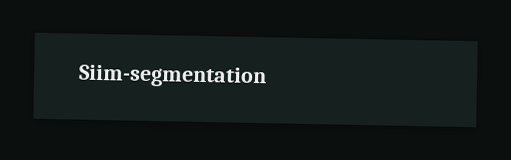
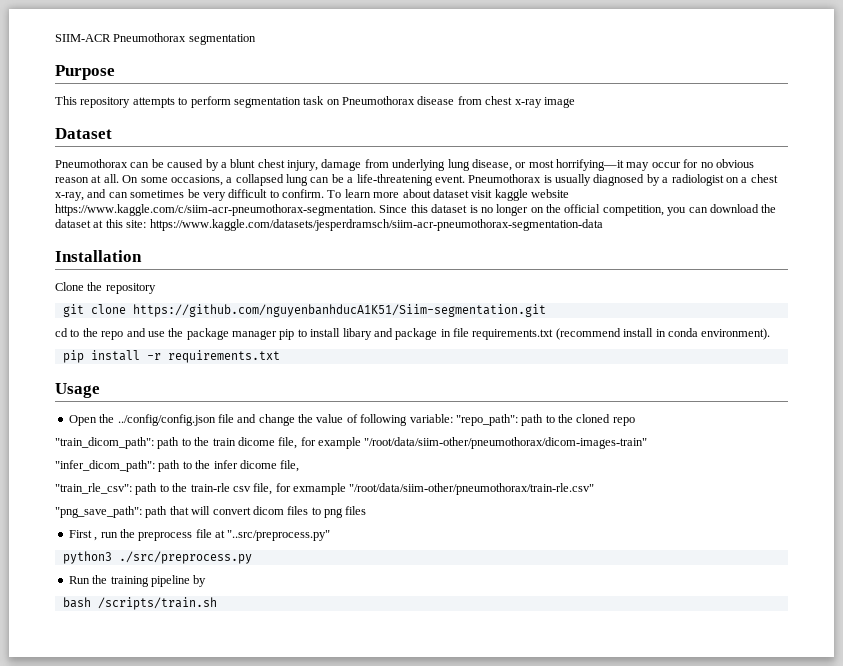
- Siim-segmentation
+ SIIM-ACR Pneumothorax segmentation
+ Purpose
+ This repository attempts to perform segmentation task on Pneumothorax disease from chest x-ray image
+ Dataset
+ Pneumothorax can be caused by a blunt chest injury, damage from underlying lung disease, or most horrifying—it may occur for no obvious reason at all. On some occasions, a collapsed lung can be a life-threatening event. Pneumothorax is usually diagnosed by a radiologist on a chest x-ray, and can sometimes be very difficult to confirm. To learn more about dataset visit kaggle website https://www.kaggle.com/c/siim-acr-pneumothorax-segmentation. Since this dataset is no longer on the official competition, you can download the dataset at this site: https://www.kaggle.com/datasets/jesperdramsch/siim-acr-pneumothorax-segmentation-data
+ Installation
+ Clone the repository
+ git clone https://github.com/nguyenbanhducA1K51/Siim-segmentation.git
+ cd to the repo and use the package manager pip to install libary and package in file requirements.txt (recommend install in conda environment).
+ pip install -r requirements.txt
+ Usage
+ Open the ../config/config.json file and change the value of following variable: "repo_path": path to the cloned repo
+ "train_dicom_path": path to the train dicome file, for example "/root/data/siim-other/pneumothorax/dicom-images-train"
+ "infer_dicom_path": path to the infer dicome file,
+ "train_rle_csv": path to the train-rle csv file, for exmample "/root/data/siim-other/pneumothorax/train-rle.csv"
+ "png_save_path": path that will convert dicom files to png files
+ First , run the preprocess file at "..src/preprocess.py"
+ python3 ./src/preprocess.py
+ Run the training pipeline by
+ bash /scripts/train.sh

